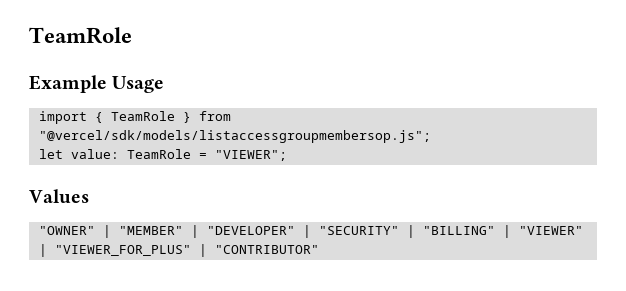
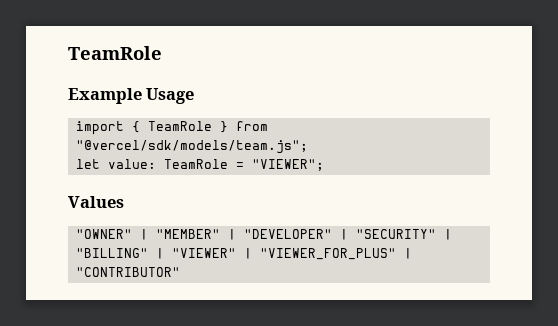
- import { TeamRole } from "@vercel/sdk/models/listaccessgroupmembersop.js";
+ import { TeamRole } from "@vercel/sdk/models/team.js";

